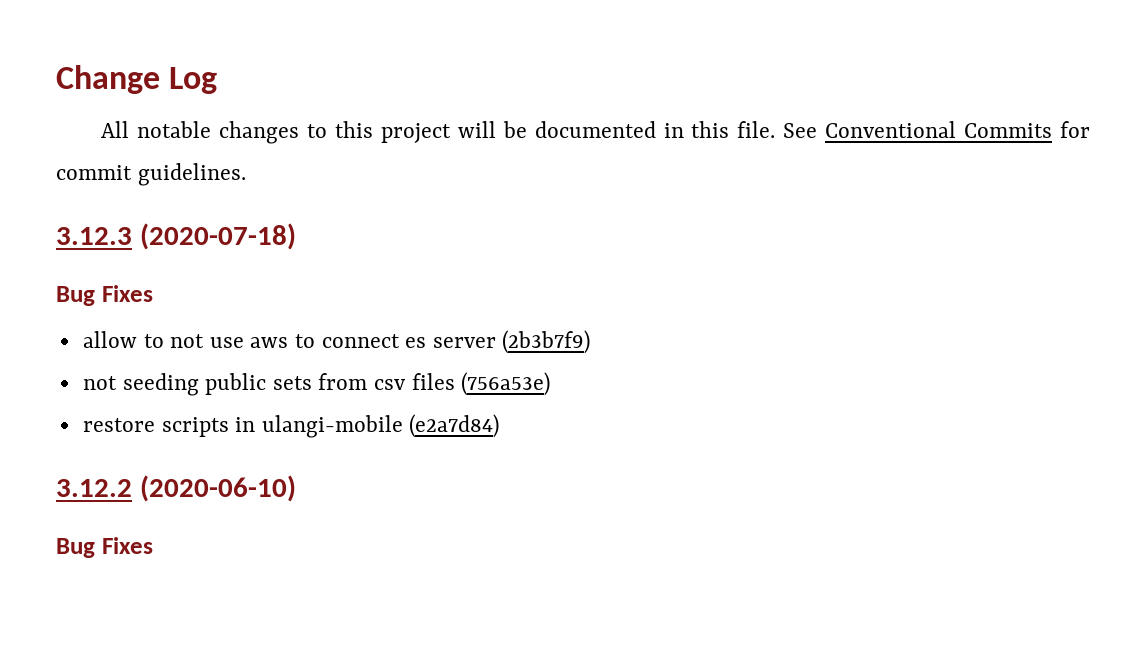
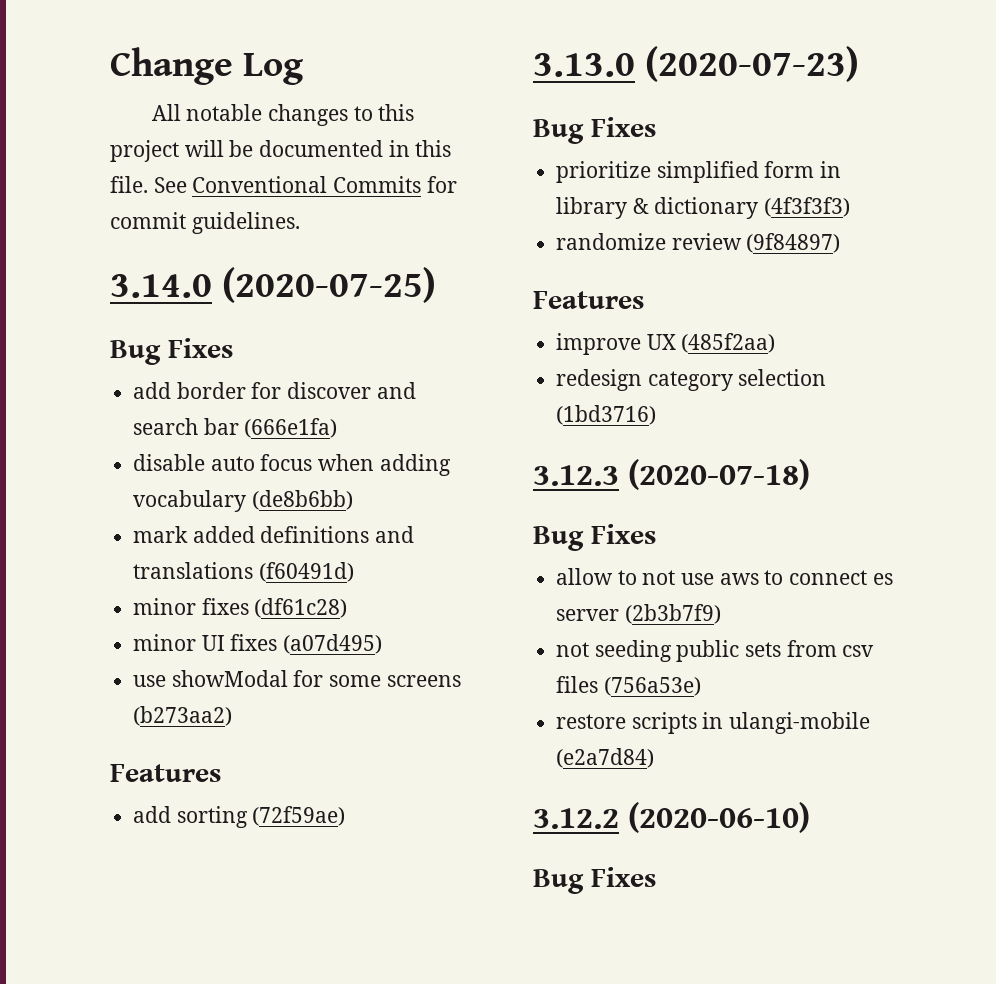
+ 3.14.0 (2020-07-25)
+ Bug Fixes
+ add border for discover and search bar (666e1fa)
+ disable auto focus when adding vocabulary (de8b6bb)
+ mark added definitions and translations (f60491d)
+ minor fixes (df61c28)
+ minor UI fixes (a07d495)
+ use showModal for some screens (b273aa2)
+ Features
+ add sorting (72f59ae)
+ 3.13.0 (2020-07-23)
+ Bug Fixes
+ prioritize simplified form in library & dictionary (4f3f3f3)
+ randomize review (9f84897)
+ Features
+ improve UX (485f2aa)
+ redesign category selection (1bd3716)

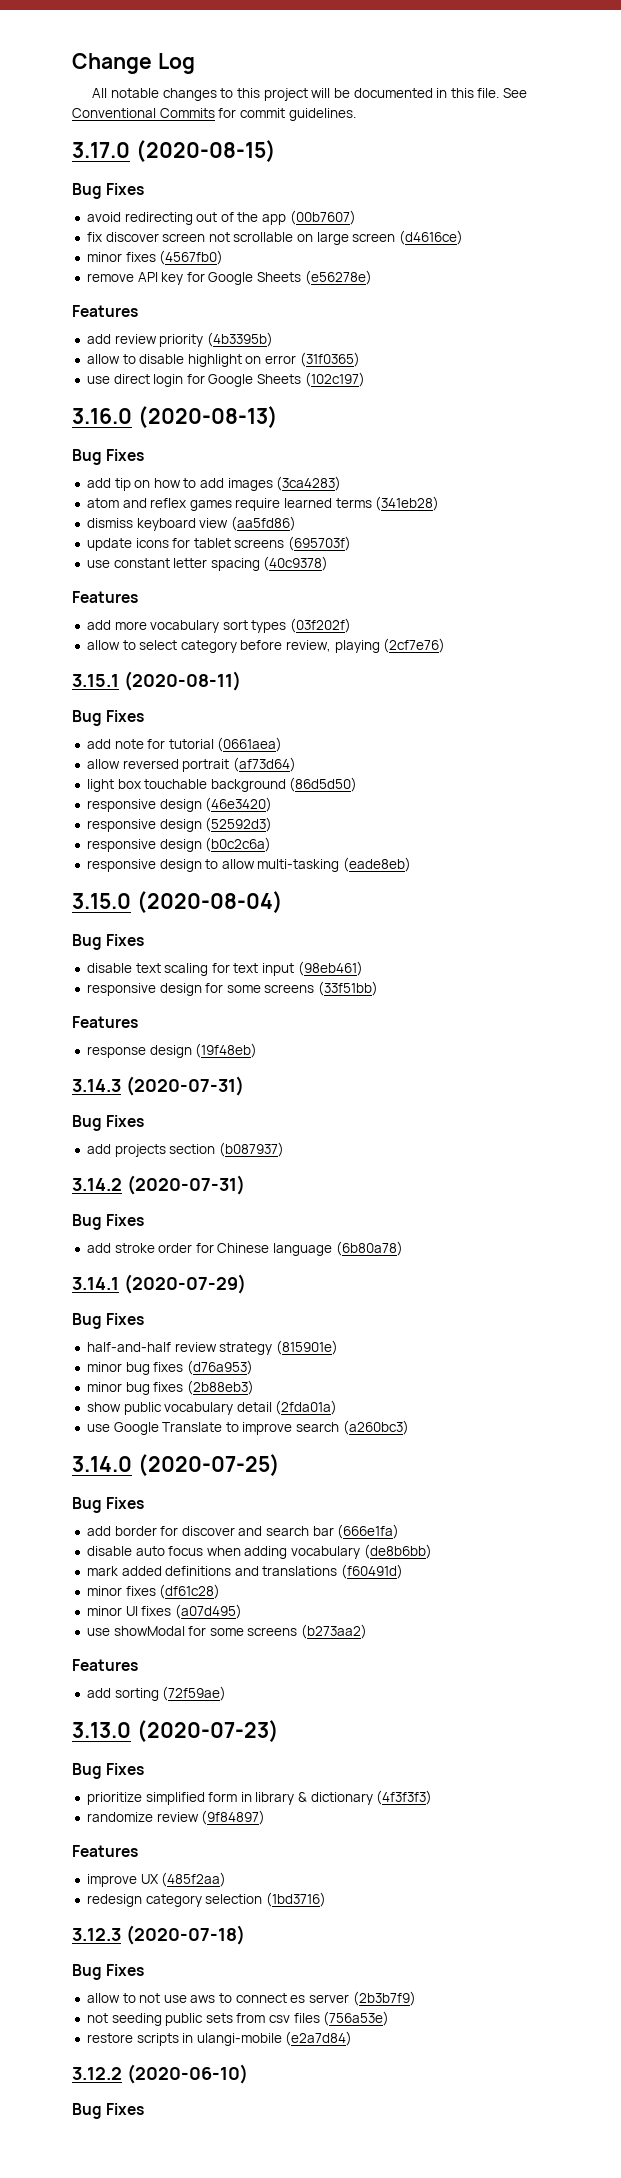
+ 3.17.0 (2020-08-15)
+ Bug Fixes
+ avoid redirecting out of the app (00b7607)
+ fix discover screen not scrollable on large screen (d4616ce)
+ minor fixes (4567fb0)
+ remove API key for Google Sheets (e56278e)
+ Features
+ add review priority (4b3395b)
+ allow to disable highlight on error (31f0365)
+ use direct login for Google Sheets (102c197)
+ 3.16.0 (2020-08-13)
+ Bug Fixes
+ add tip on how to add images (3ca4283)
+ atom and reflex games require learned terms (341eb28)
+ dismiss keyboard view (aa5fd86)
+ update icons for tablet screens (695703f)
+ use constant letter spacing (40c9378)
+ Features
+ add more vocabulary sort types (03f202f)
+ allow to select category before review, playing (2cf7e76)
+ 3.15.1 (2020-08-11)
+ Bug Fixes
+ add note for tutorial (0661aea)
+ allow reversed portrait (af73d64)
+ light box touchable background (86d5d50)
+ responsive design (46e3420)
+ responsive design (52592d3)
+ responsive design (b0c2c6a)
+ responsive design to allow multi-tasking (eade8eb)
+ 3.15.0 (2020-08-04)
+ Bug Fixes
+ disable text scaling for text input (98eb461)
+ responsive design for some screens (33f51bb)
+ Features
+ response design (19f48eb)
+ 3.14.3 (2020-07-31)
+ Bug Fixes
+ add projects section (b087937)
+ 3.14.2 (2020-07-31)
+ Bug Fixes
+ add stroke order for Chinese language (6b80a78)
+ 3.14.1 (2020-07-29)
+ Bug Fixes
+ half-and-half review strategy (815901e)
+ minor bug fixes (d76a953)
+ minor bug fixes (2b88eb3)
+ show public vocabulary detail (2fda01a)
+ use Google Translate to improve search (a260bc3)

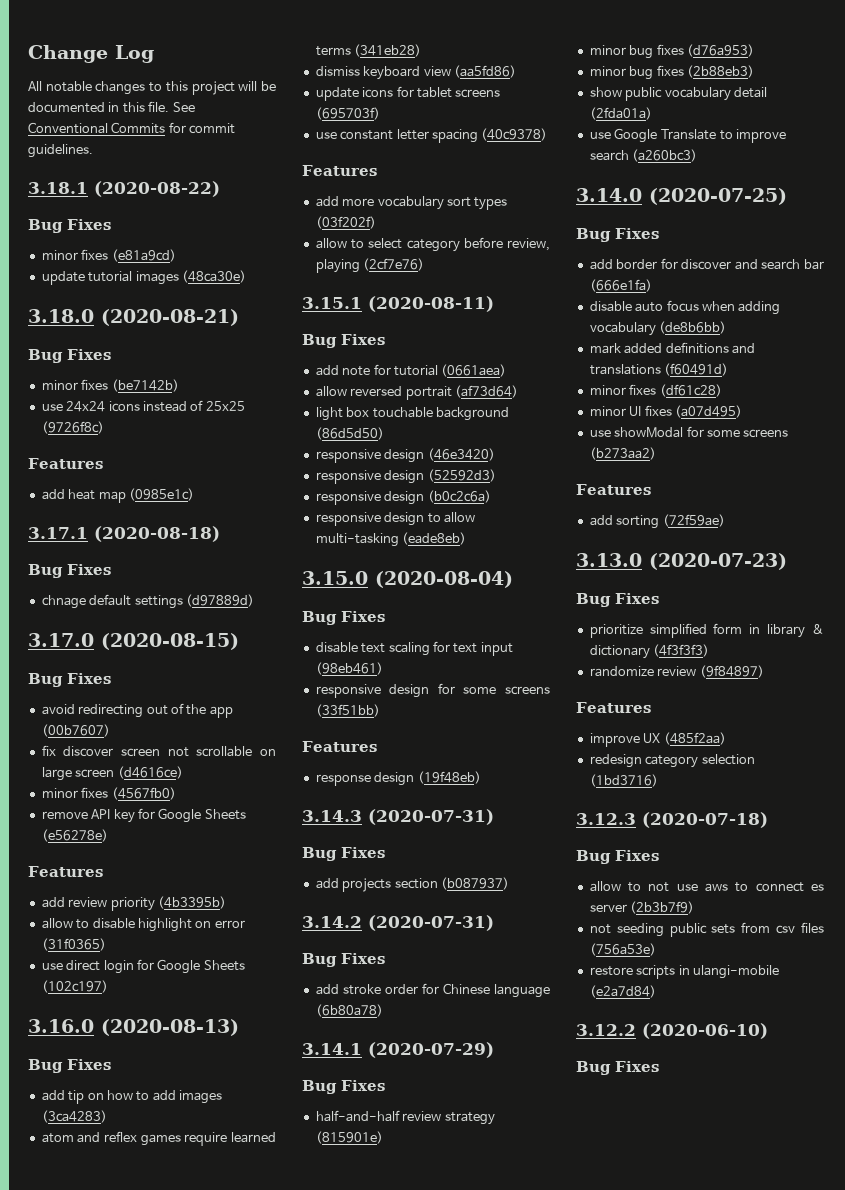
+ 3.18.1 (2020-08-22)
+ Bug Fixes
+ minor fixes (e81a9cd)
+ update tutorial images (48ca30e)
+ 3.18.0 (2020-08-21)
+ Bug Fixes
+ minor fixes (be7142b)
+ use 24x24 icons instead of 25x25 (9726f8c)
+ Features
+ add heat map (0985e1c)
+ 3.17.1 (2020-08-18)
+ Bug Fixes
+ chnage default settings (d97889d)

